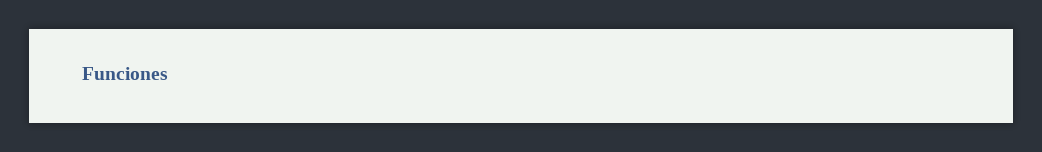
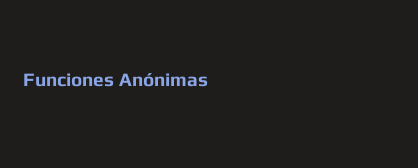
- Funciones
+ Funciones Anónimas

